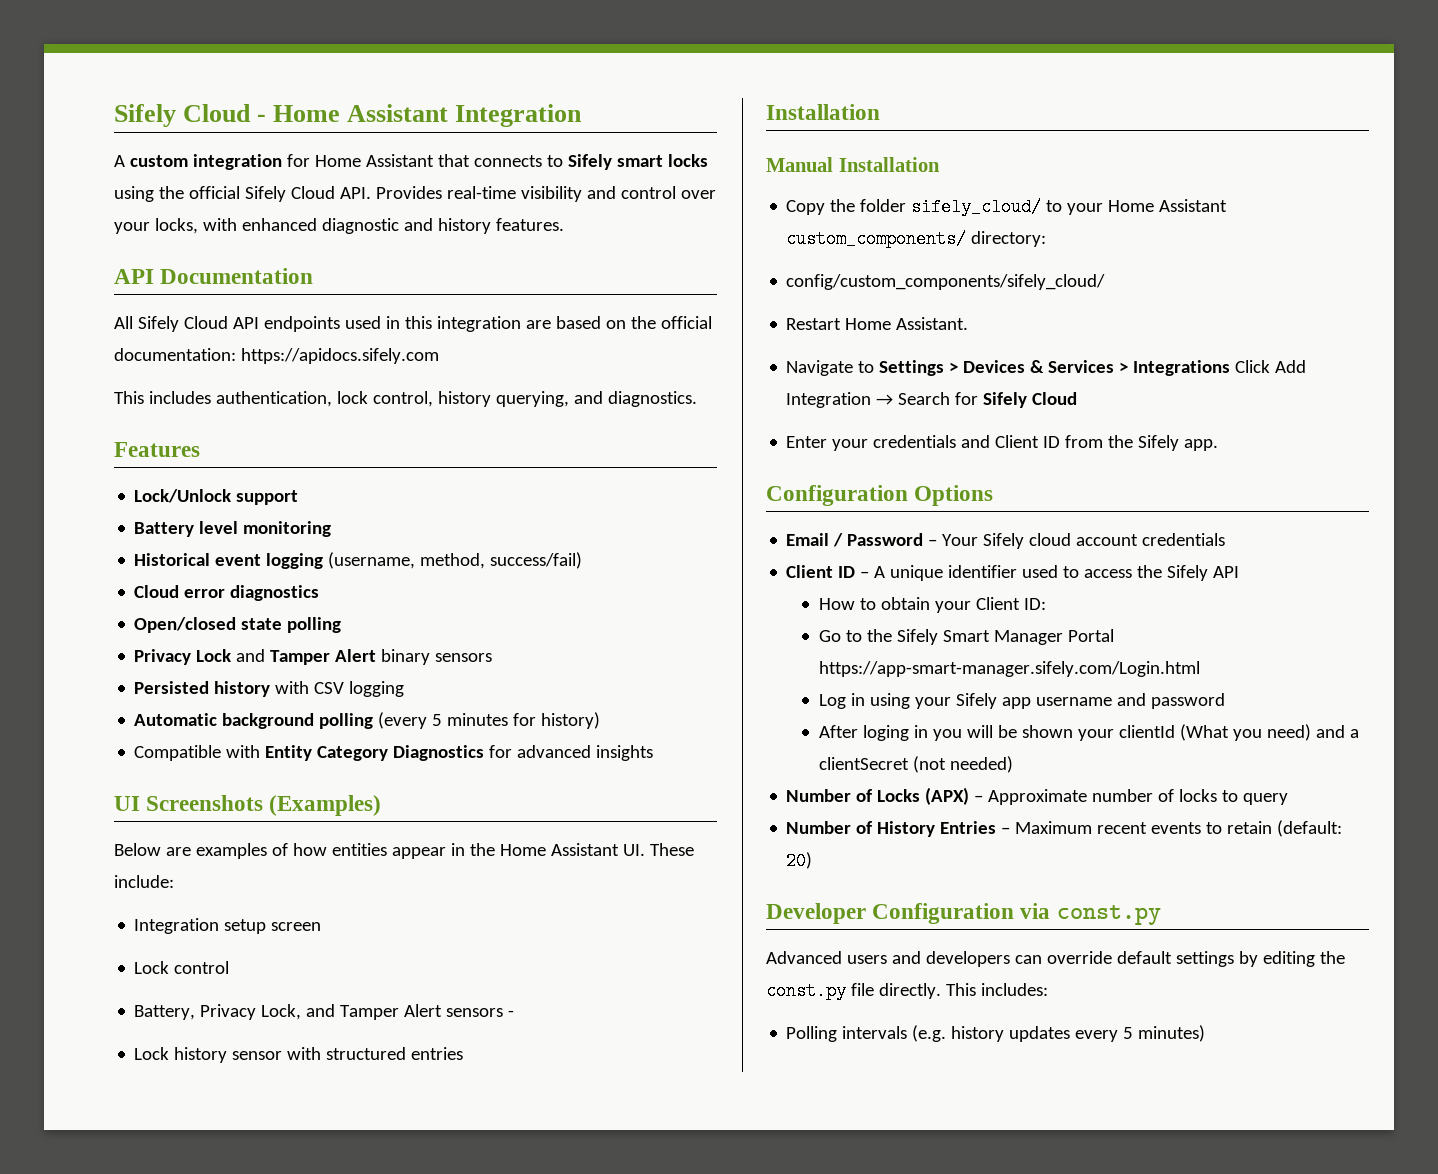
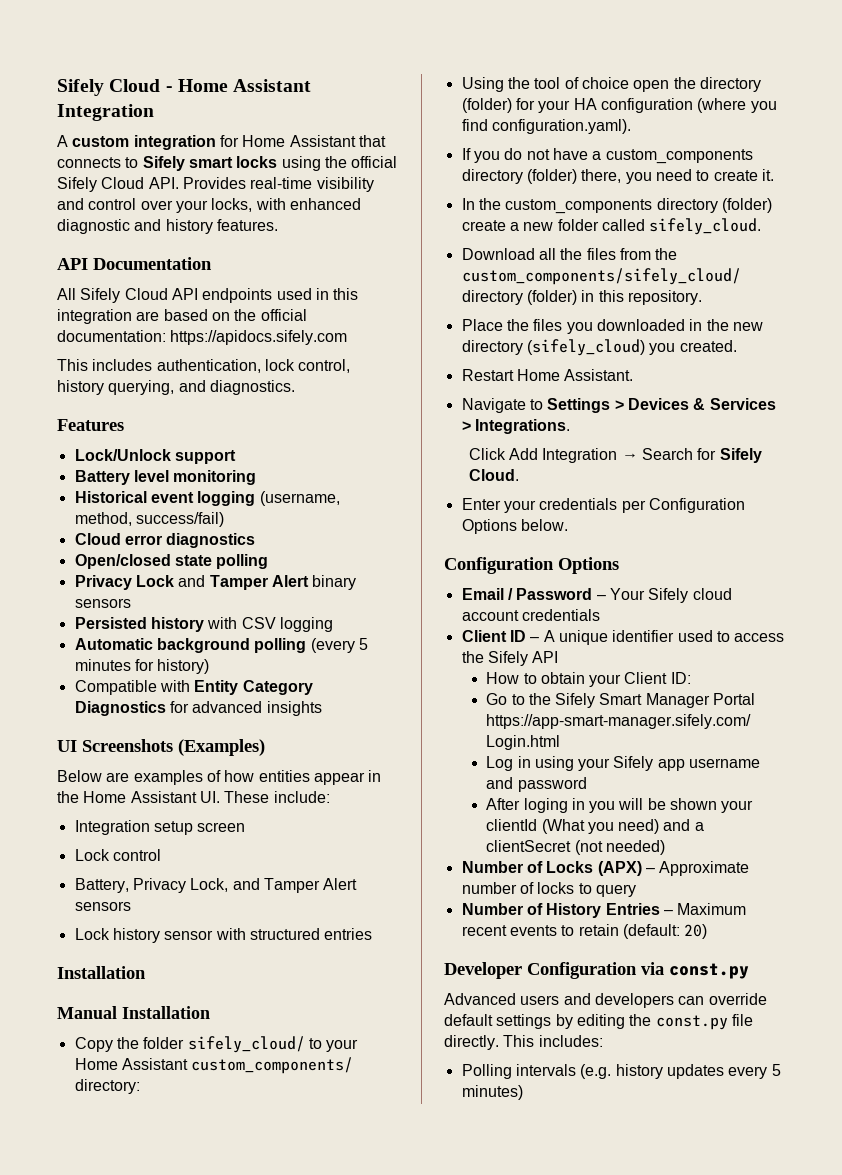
- Battery, Privacy Lock, and Tamper Alert sensors -
+ Battery, Privacy Lock, and Tamper Alert sensors
- config/custom_components/sifely_cloud/
+ Using the tool of choice open the directory (folder) for your HA configuration (where you find configuration.yaml).
+ If you do not have a custom_components directory (folder) there, you need to create it.
+ In the custom_components directory (folder) create a new folder called sifely_cloud.
+ Download all the files from the custom_components/sifely_cloud/ directory (folder) in this repository.
+ Place the files you downloaded in the new directory (sifely_cloud) you created.
- Navigate to Settings > Devices & Services > Integrations Click Add Integration → Search for Sifely Cloud
+ Navigate to Settings > Devices & Services > Integrations.
+ Click Add Integration → Search for Sifely Cloud.
- Enter your credentials and Client ID from the Sifely app.
+ Enter your credentials per Configuration Options below.

